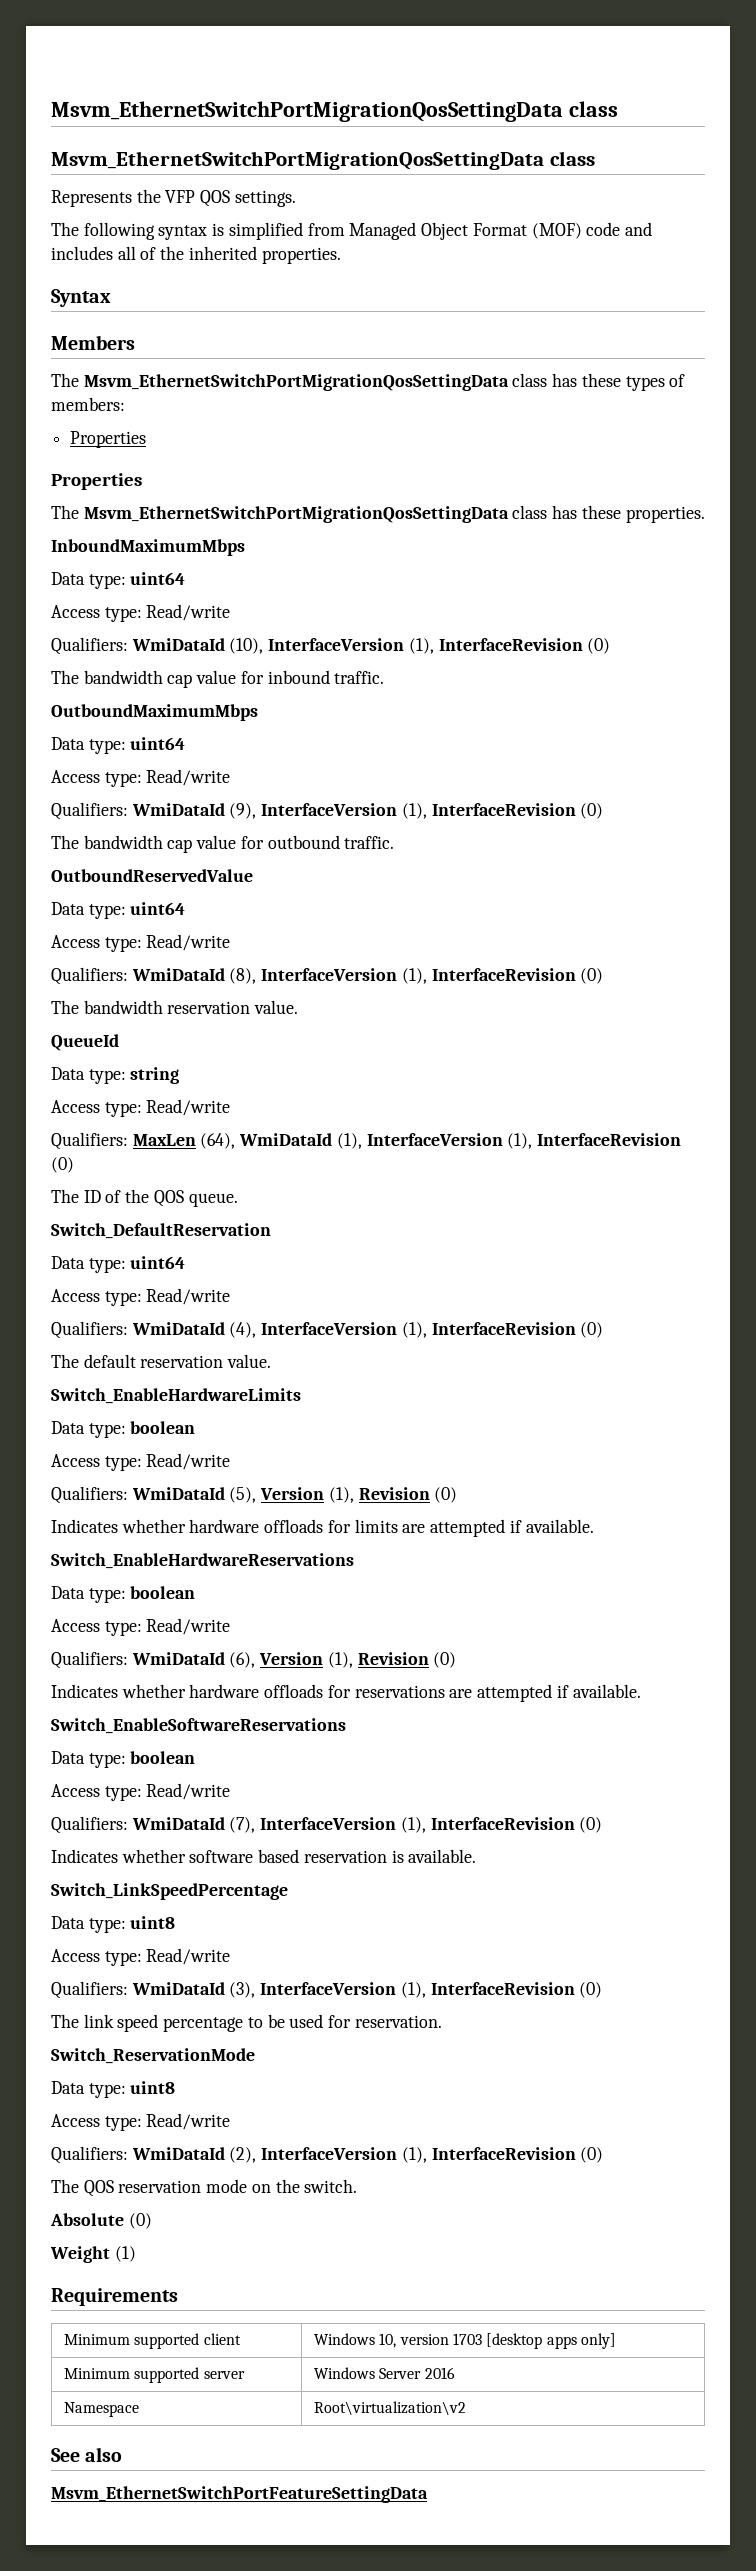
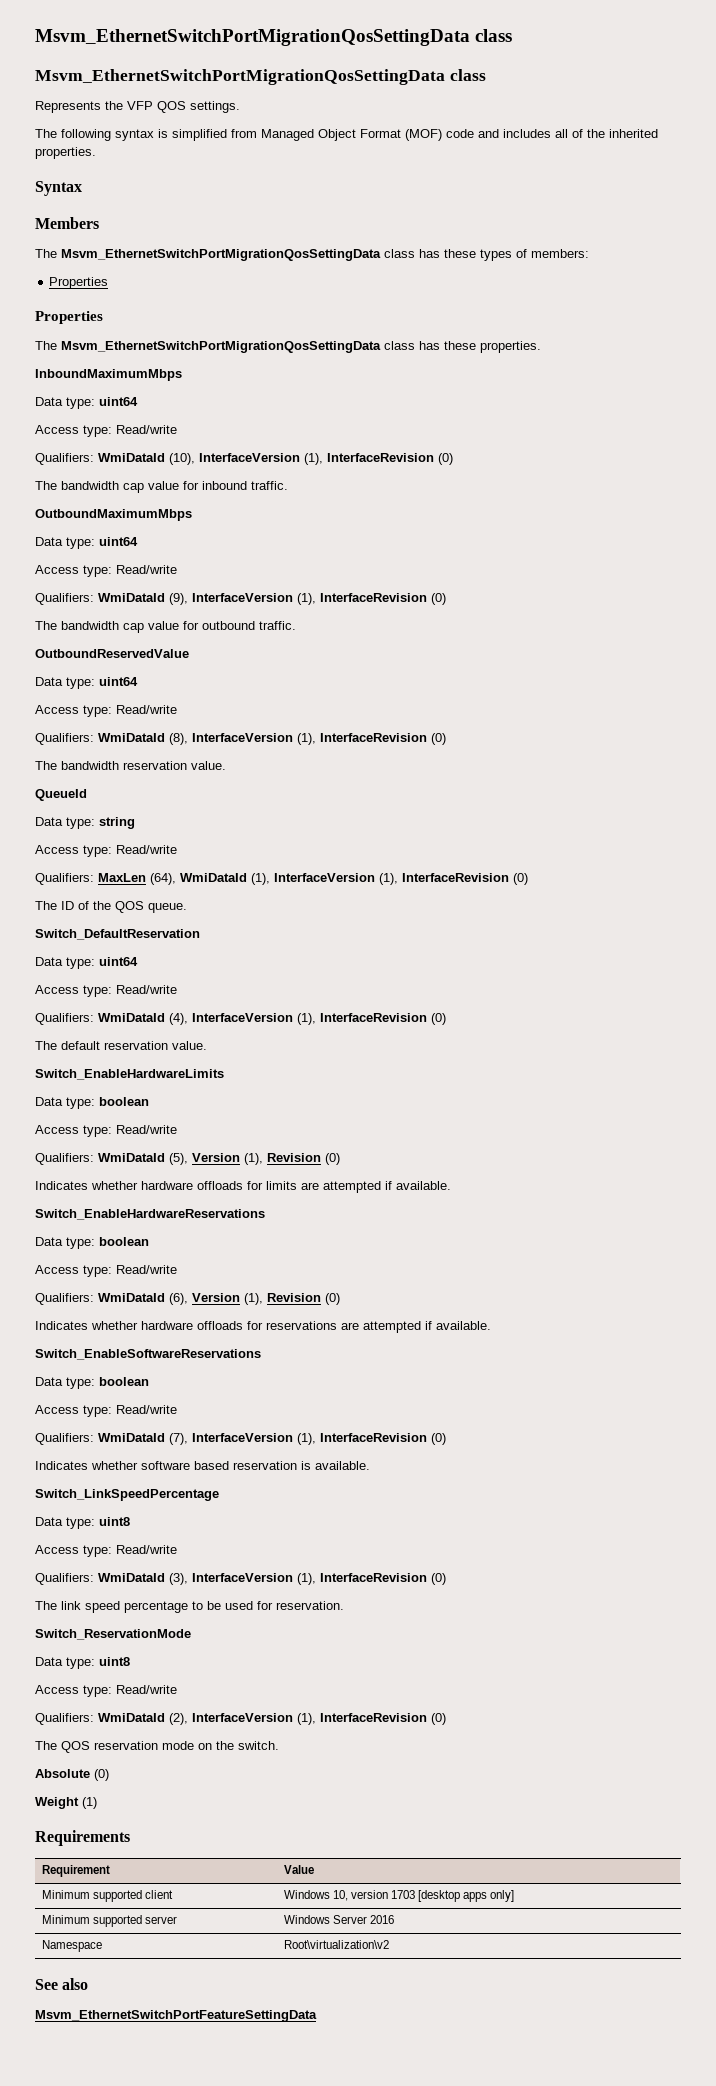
+ Requirement | Value

